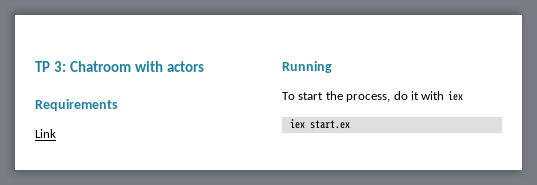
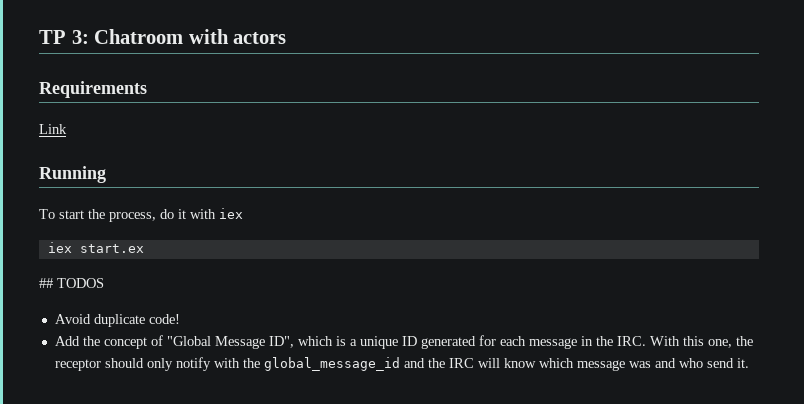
+ ## TODOS
+ Avoid duplicate code!
+ Add the concept of "Global Message ID", which is a unique ID generated for each message in the IRC. With this one, the receptor should only notify with the global_message_id and the IRC will know which message was and who send it.

